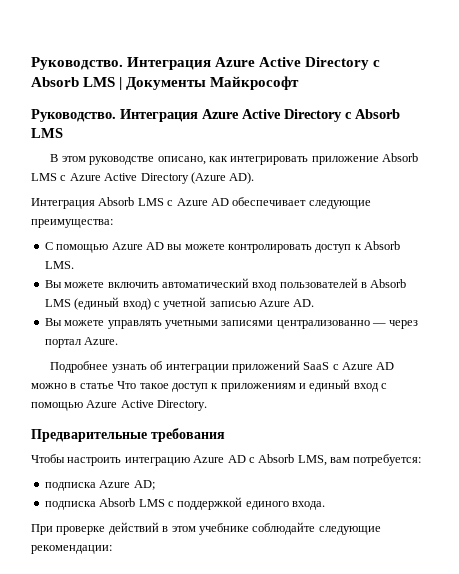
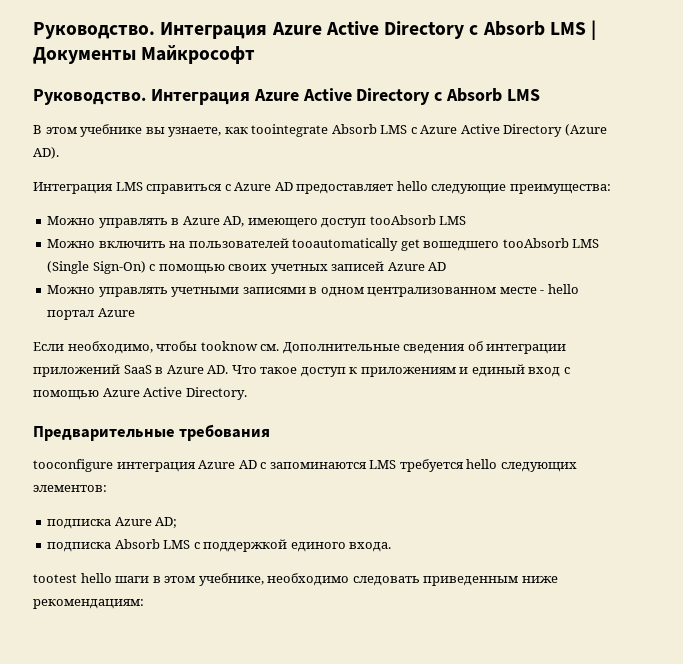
- В этом руководстве описано, как интегрировать приложение Absorb LMS с Azure Active Directory (Azure AD).
+ В этом учебнике вы узнаете, как toointegrate Absorb LMS с Azure Active Directory (Azure AD).
- Интеграция Absorb LMS с Azure AD обеспечивает следующие преимущества:
+ Интеграция LMS справиться с Azure AD предоставляет hello следующие преимущества:
- С помощью Azure AD вы можете контролировать доступ к Absorb LMS.
- Вы можете включить автоматический вход пользователей в Absorb LMS (единый вход) с учетной записью Azure AD.
- Вы можете управлять учетными записями централизованно — через портал Azure.
- Подробнее узнать об интеграции приложений SaaS с Azure AD можно в статье Что такое доступ к приложениям и единый вход с помощью Azure Active Directory.
+ Можно управлять в Azure AD, имеющего доступ tooAbsorb LMS
+ Можно включить на пользователей tooautomatically get вошедшего tooAbsorb LMS (Single Sign-On) с помощью своих учетных записей Azure AD
+ Можно управлять учетными записями в одном централизованном месте - hello портал Azure
+ Если необходимо, чтобы tooknow см. Дополнительные сведения об интеграции приложений SaaS в Azure AD. Что такое доступ к приложениям и единый вход с помощью Azure Active Directory.
- Чтобы настроить интеграцию Azure AD с Absorb LMS, вам потребуется:
+ tooconfigure интеграция Azure AD с запоминаются LMS требуется hello следующих элементов:
- При проверке действий в этом учебнике соблюдайте следующие рекомендации:
+ tootest hello шаги в этом учебнике, необходимо следовать приведенным ниже рекомендациям:

